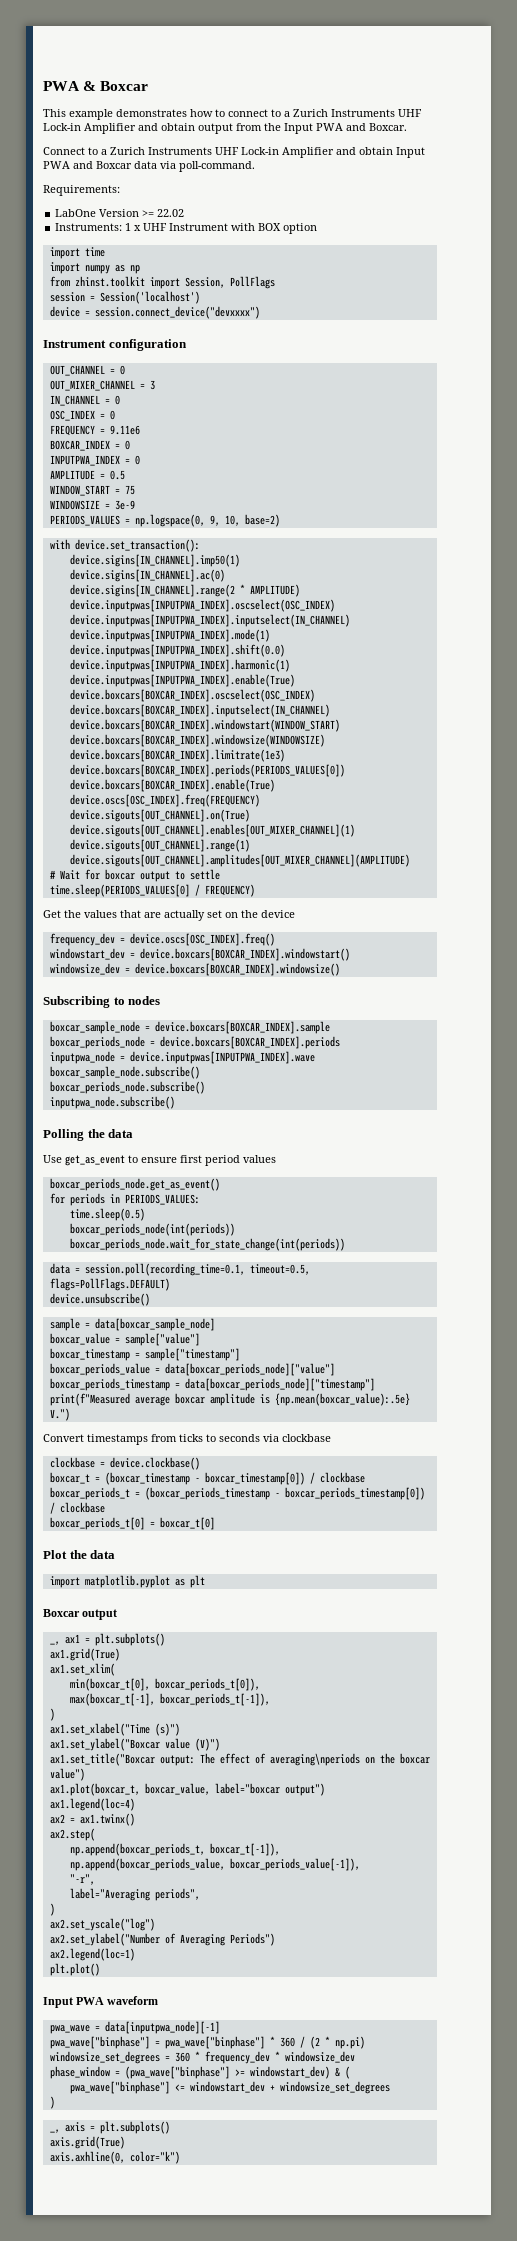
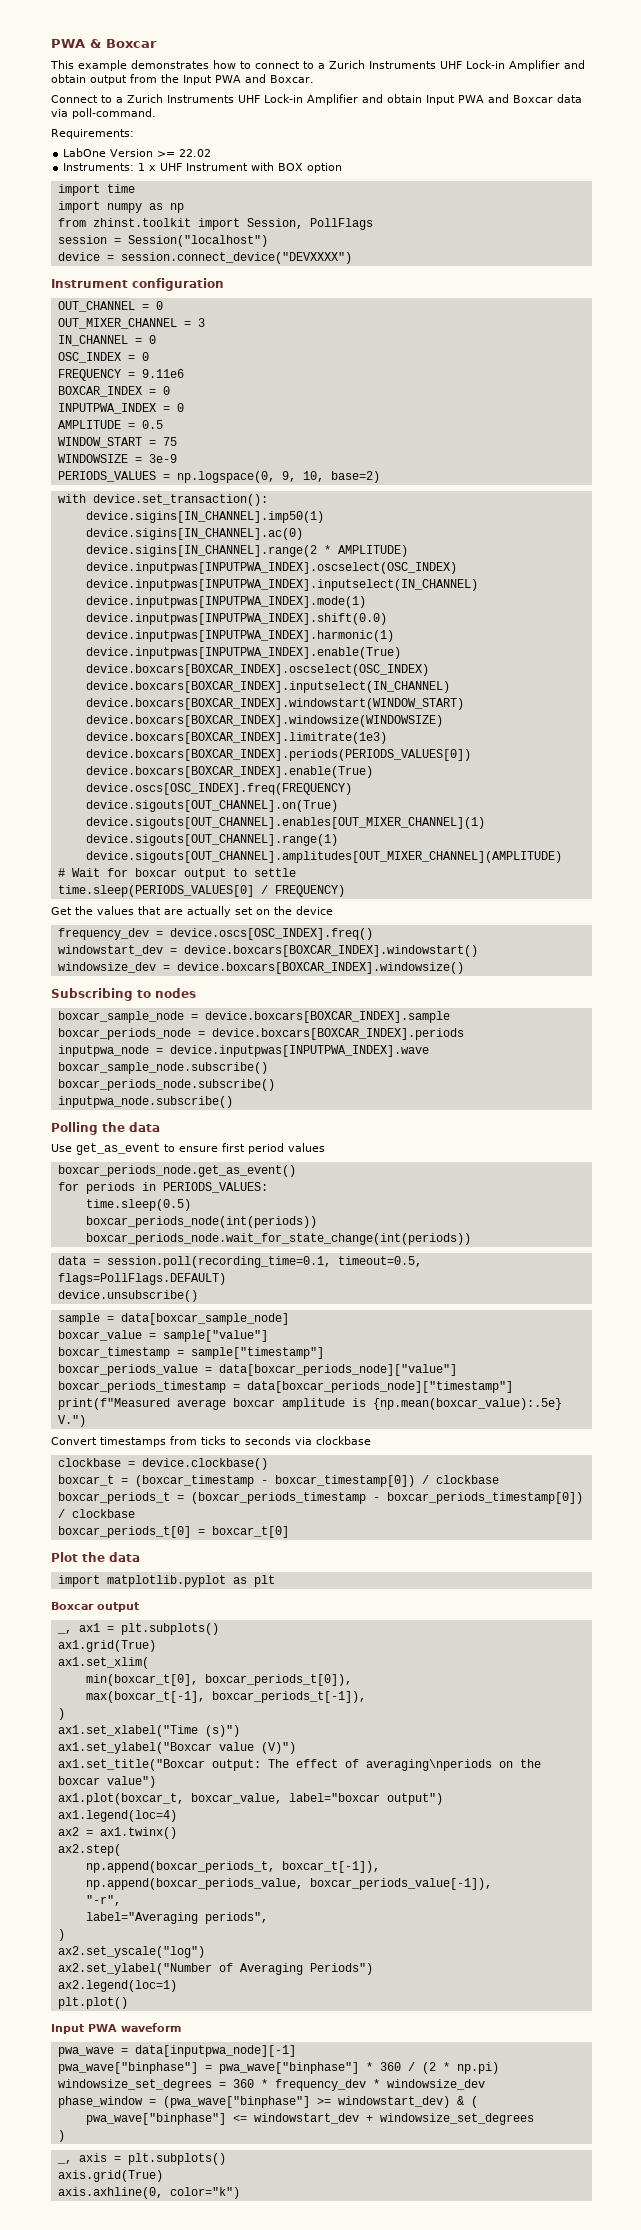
- session = Session('localhost')
+ session = Session("localhost")
- device = session.connect_device("devxxxx")
+ device = session.connect_device("DEVXXXX")

